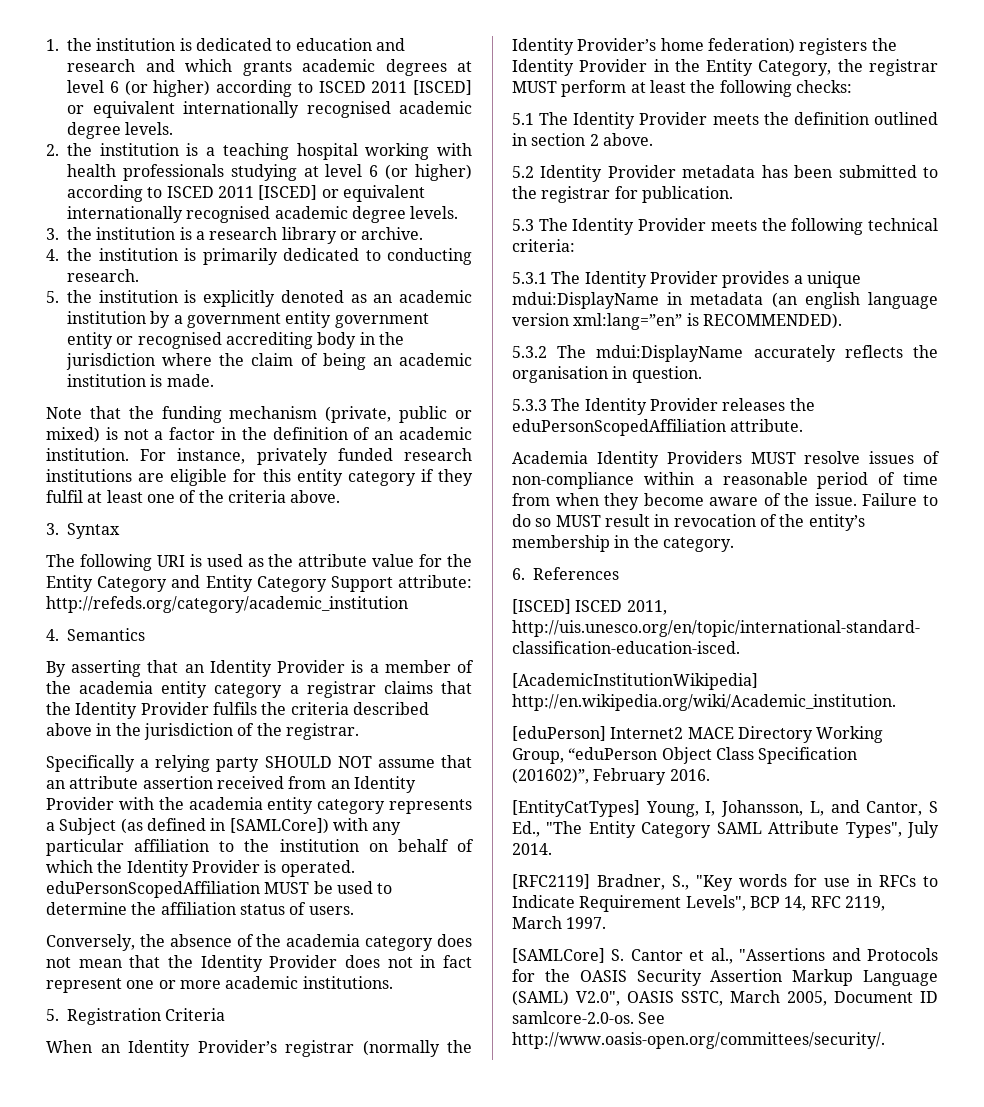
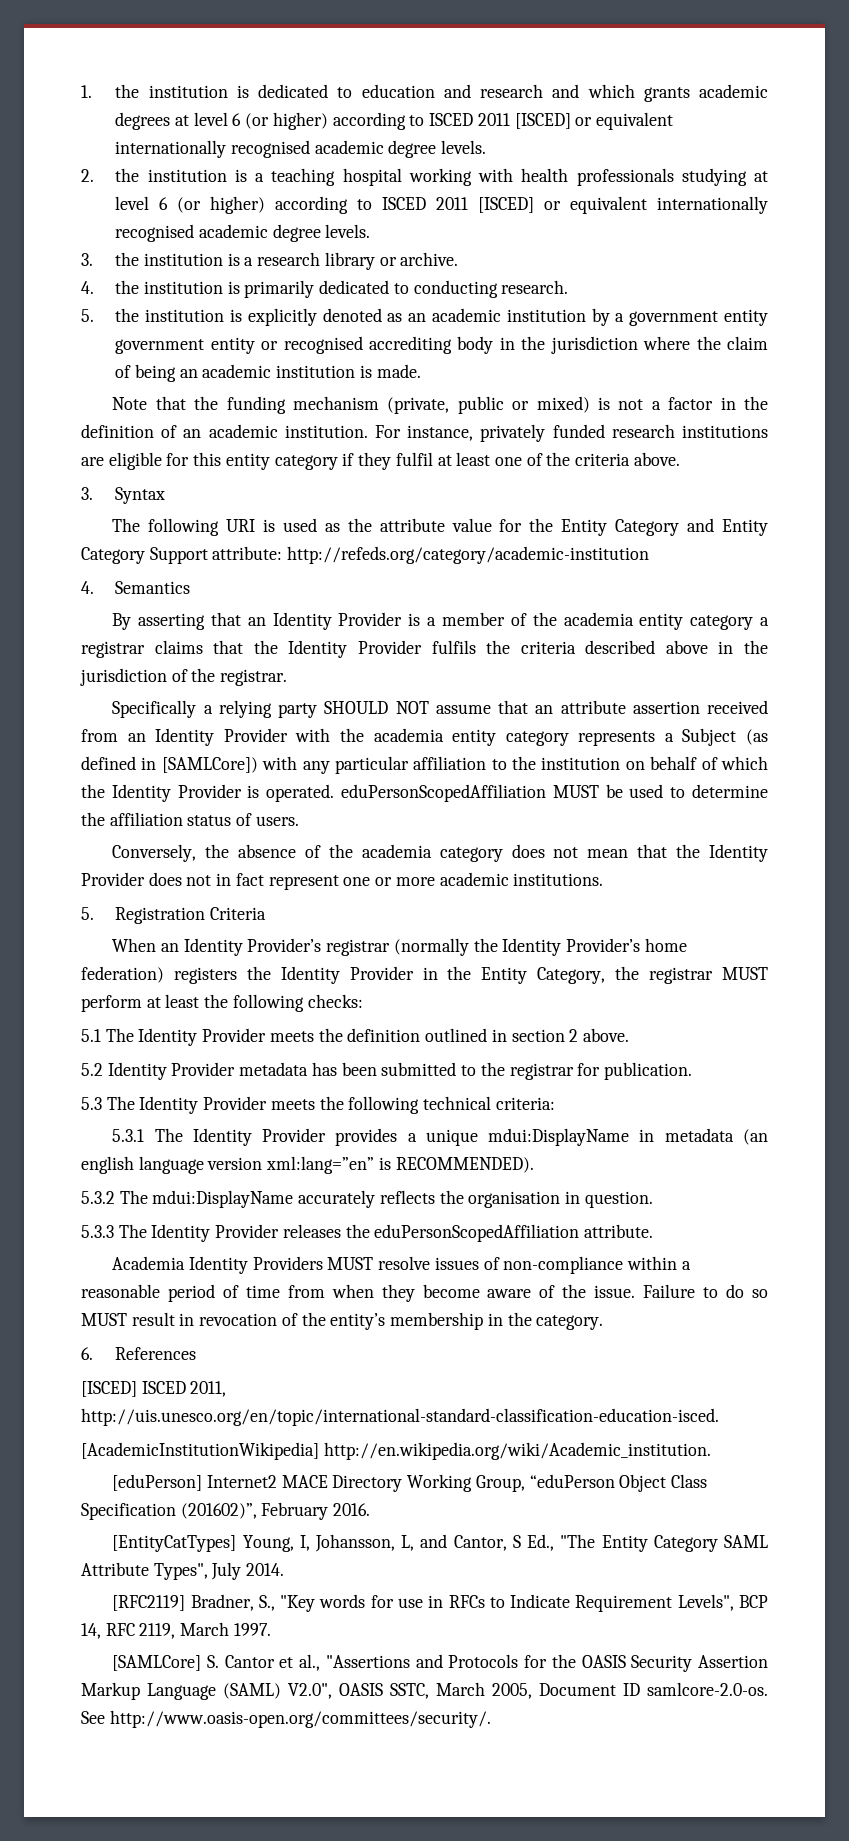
- The following URI is used as the attribute value for the Entity Category and Entity Category Support attribute: http://refeds.org/category/academic_institution
+ The following URI is used as the attribute value for the Entity Category and Entity Category Support attribute: http://refeds.org/category/academic-institution

